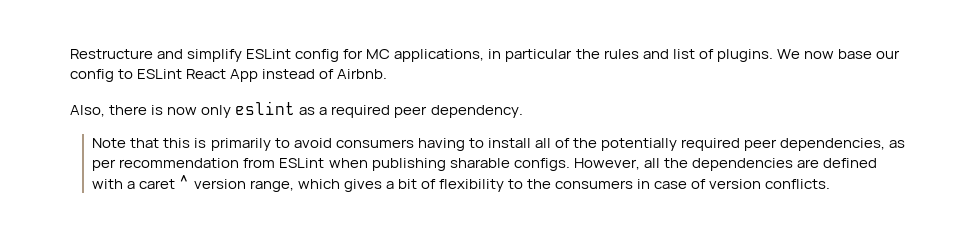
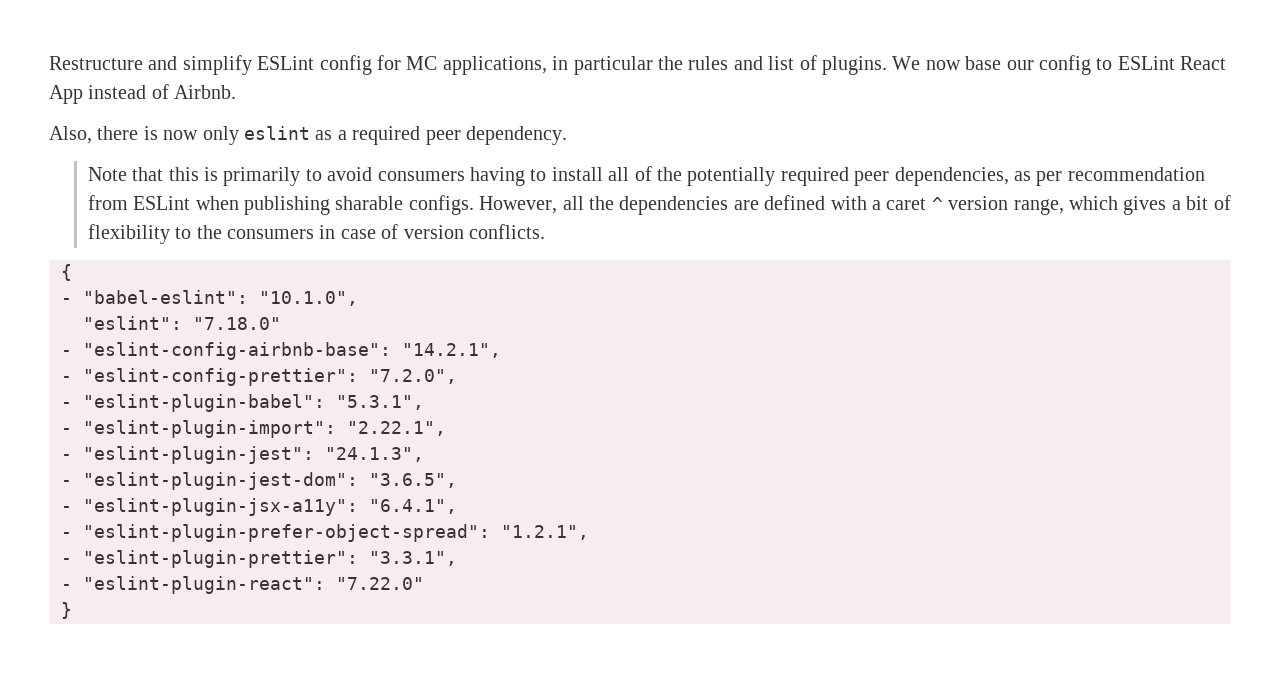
+ {
+ - "babel-eslint": "10.1.0",
+ "eslint": "7.18.0"
+ - "eslint-config-airbnb-base": "14.2.1",
+ - "eslint-config-prettier": "7.2.0",
+ - "eslint-plugin-babel": "5.3.1",
+ - "eslint-plugin-import": "2.22.1",
+ - "eslint-plugin-jest": "24.1.3",
+ - "eslint-plugin-jest-dom": "3.6.5",
+ - "eslint-plugin-jsx-a11y": "6.4.1",
+ - "eslint-plugin-prefer-object-spread": "1.2.1",
+ - "eslint-plugin-prettier": "3.3.1",
+ - "eslint-plugin-react": "7.22.0"
+ }

